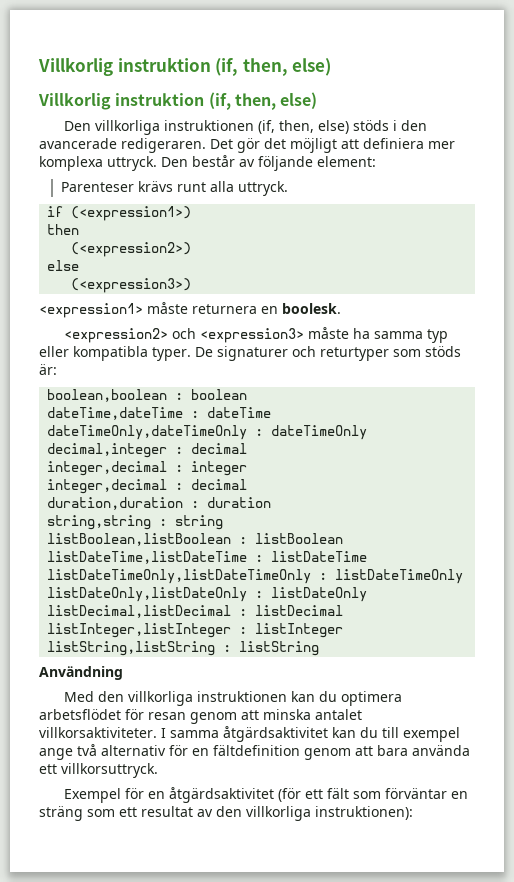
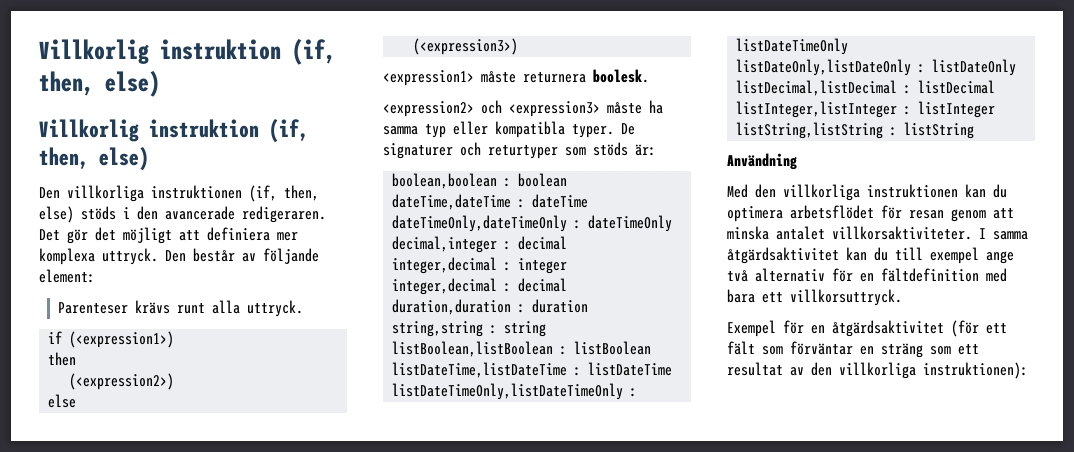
- <expression1> måste returnera en boolesk.
+ <expression1> måste returnera boolesk.
- I samma åtgärdsaktivitet kan du till exempel ange två alternativ för en fältdefinition genom att bara använda ett villkorsuttryck.
+ I samma åtgärdsaktivitet kan du till exempel ange två alternativ för en fältdefinition med bara ett villkorsuttryck.

